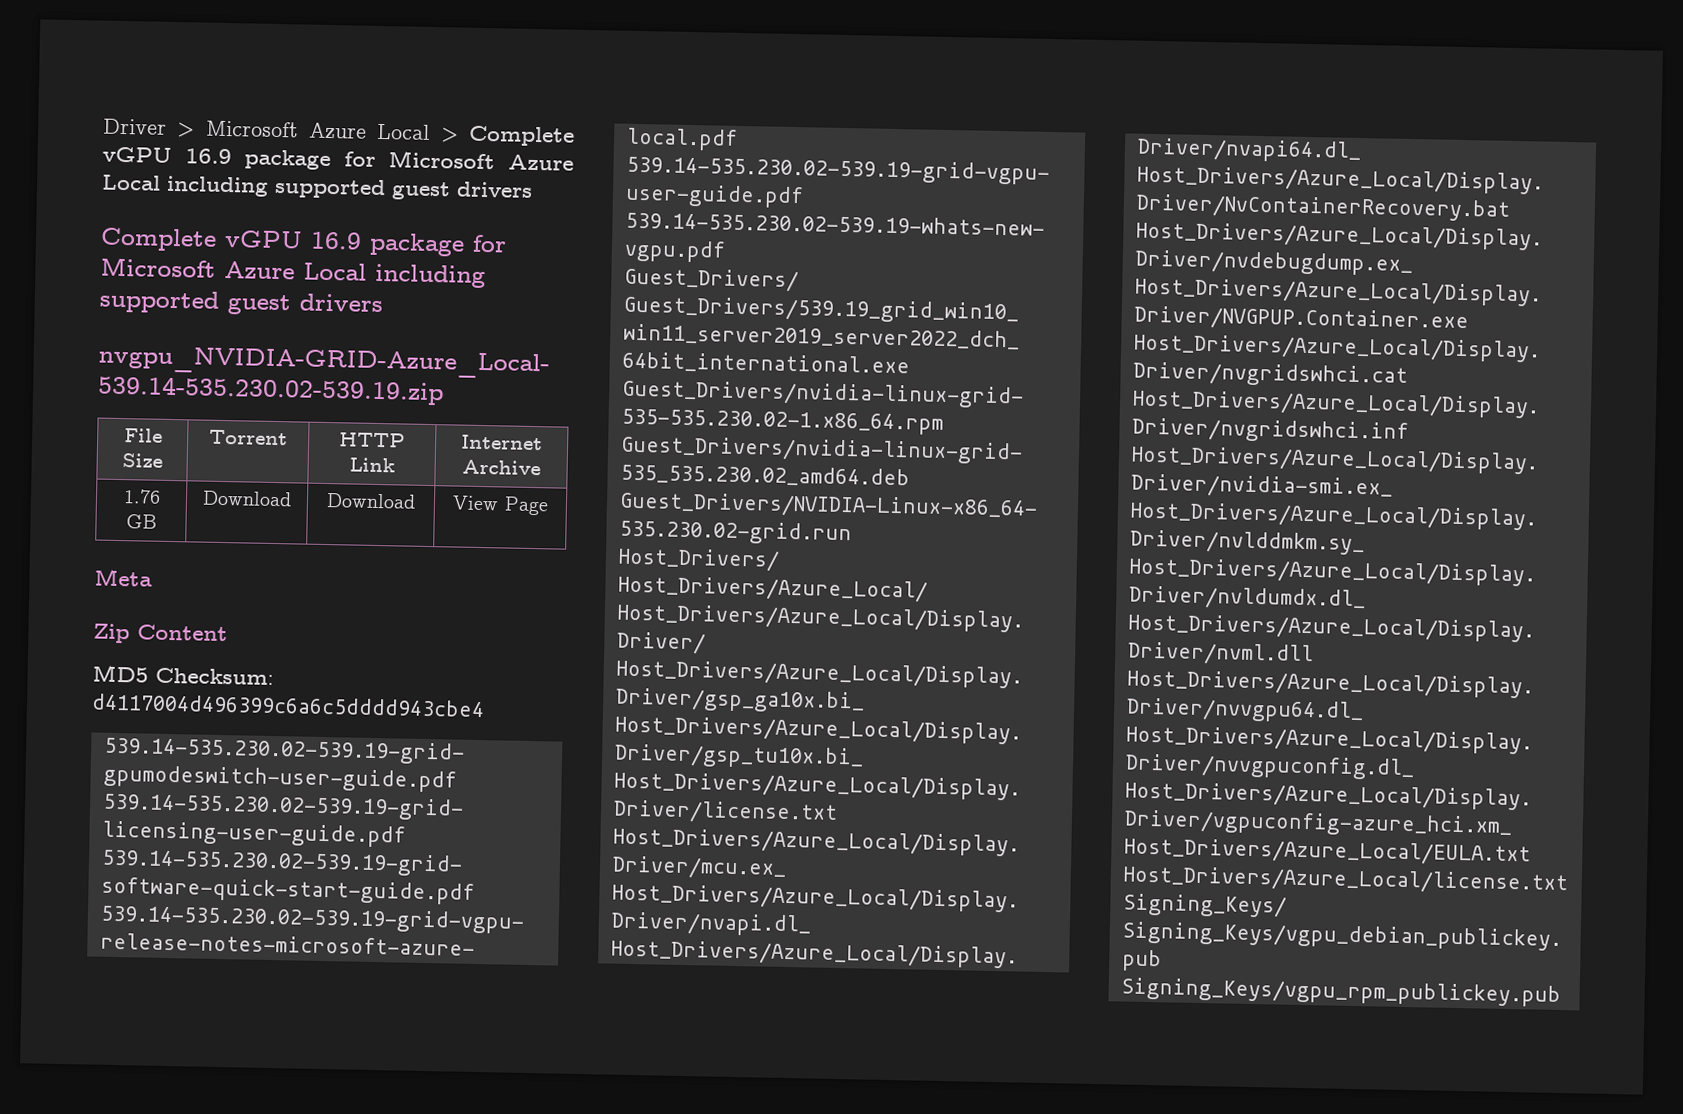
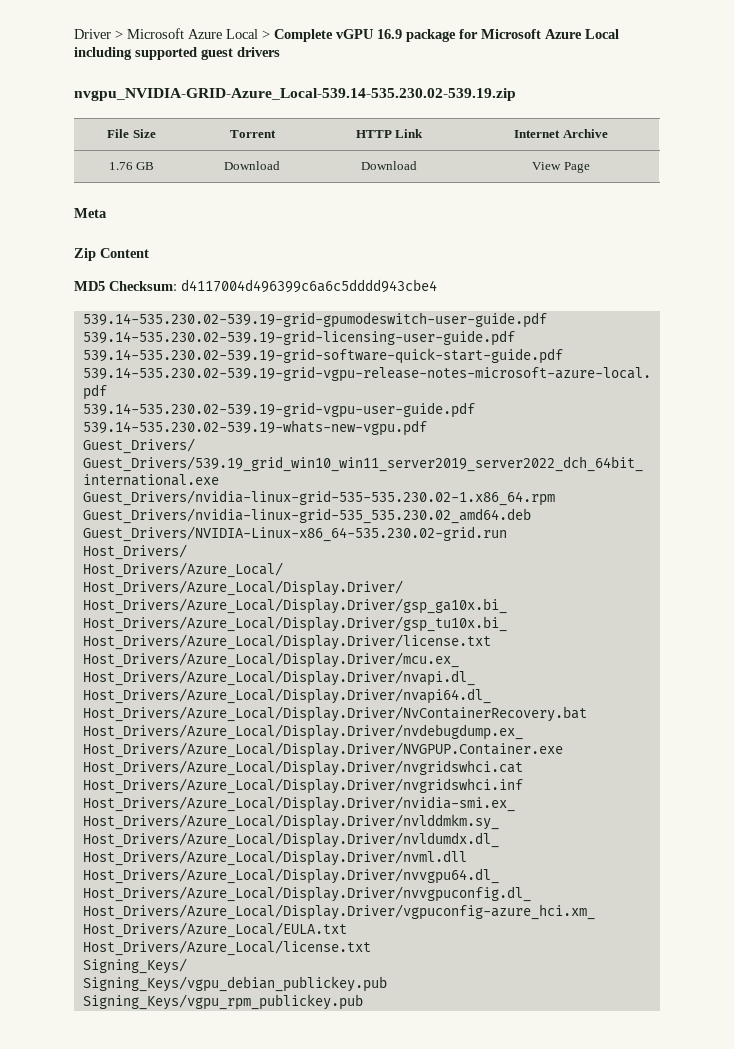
  Driver > Microsoft Azure Local > Complete vGPU 16.9 package for Microsoft Azure Local including supported guest drivers
- Complete vGPU 16.9 package for Microsoft Azure Local including supported guest drivers

